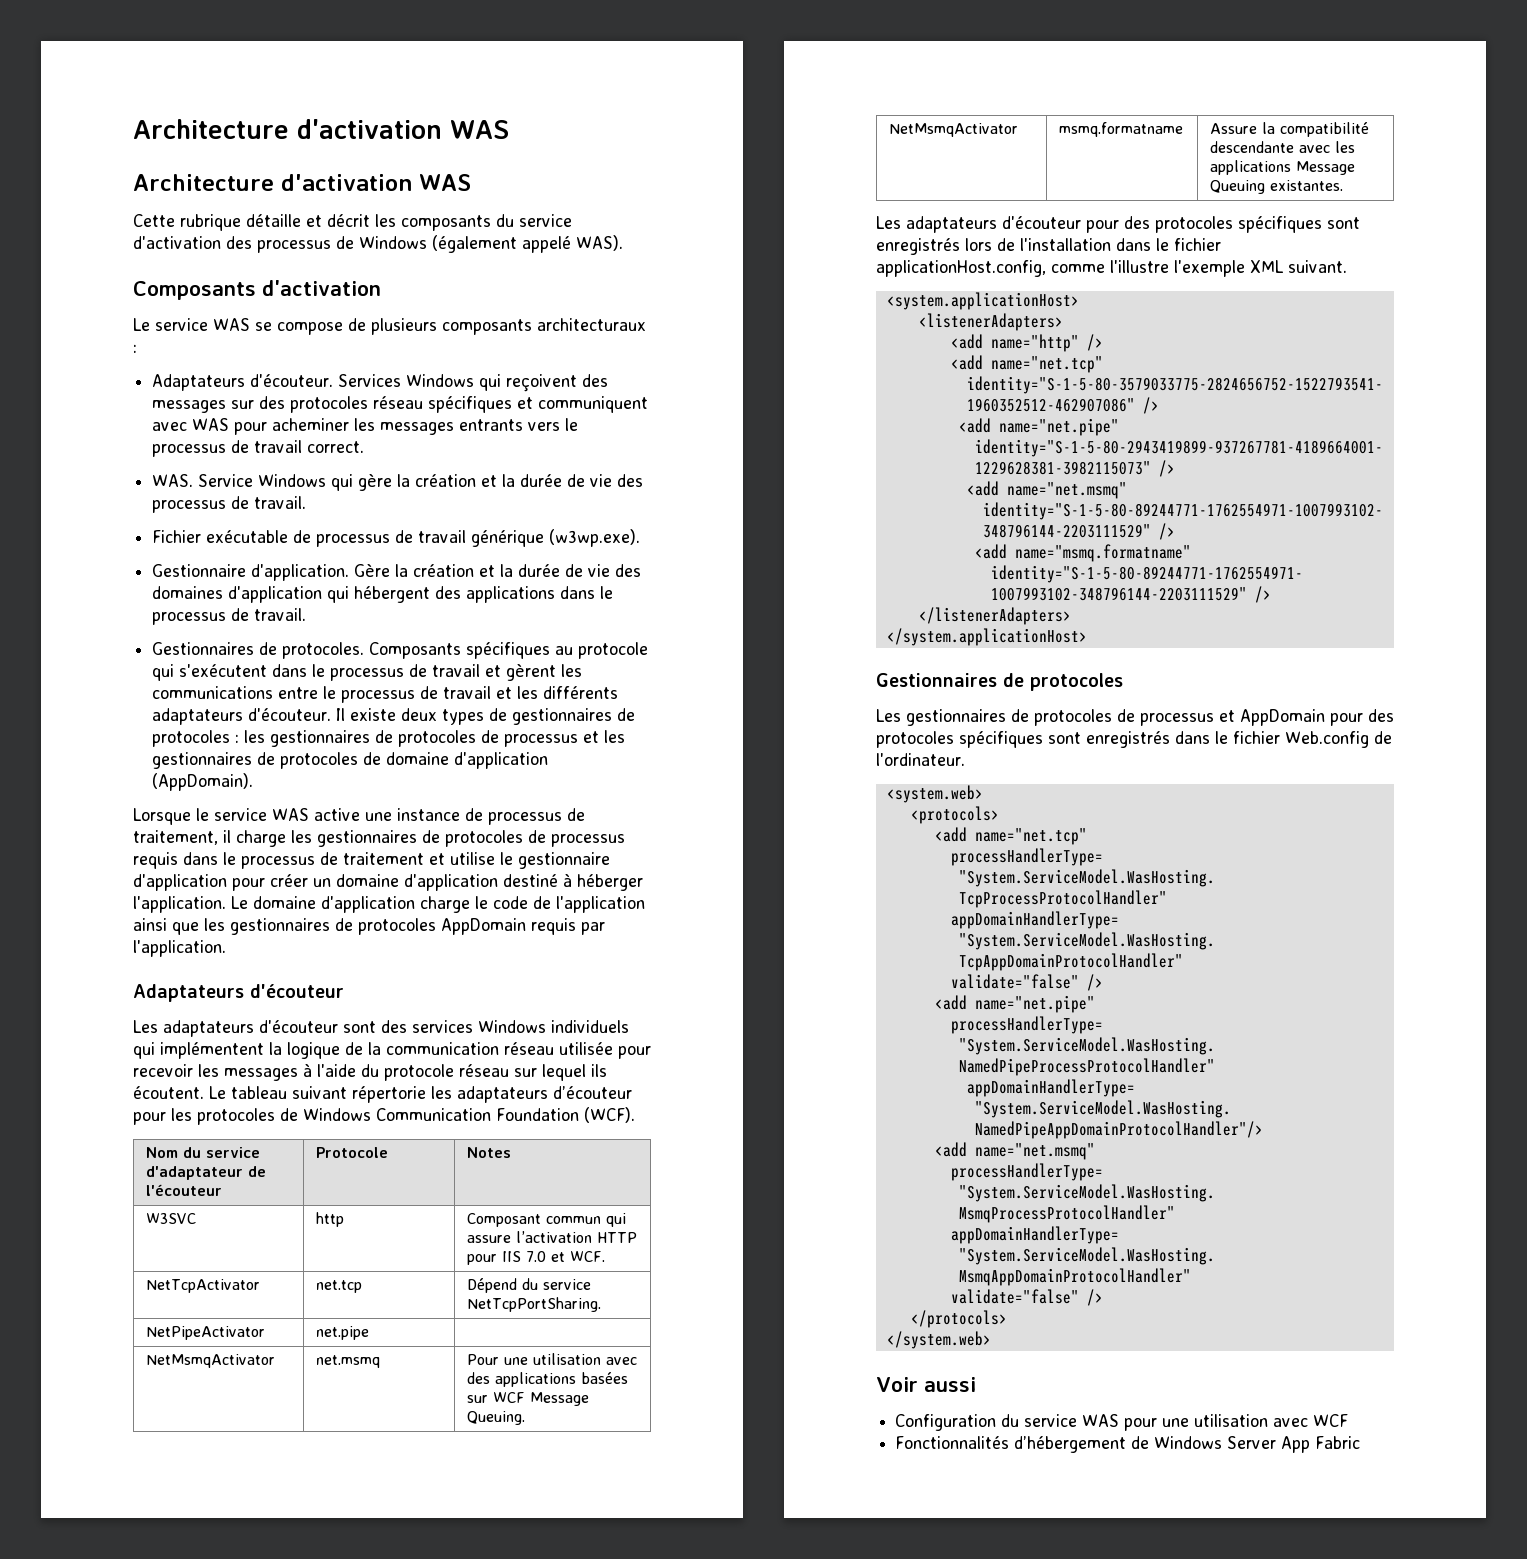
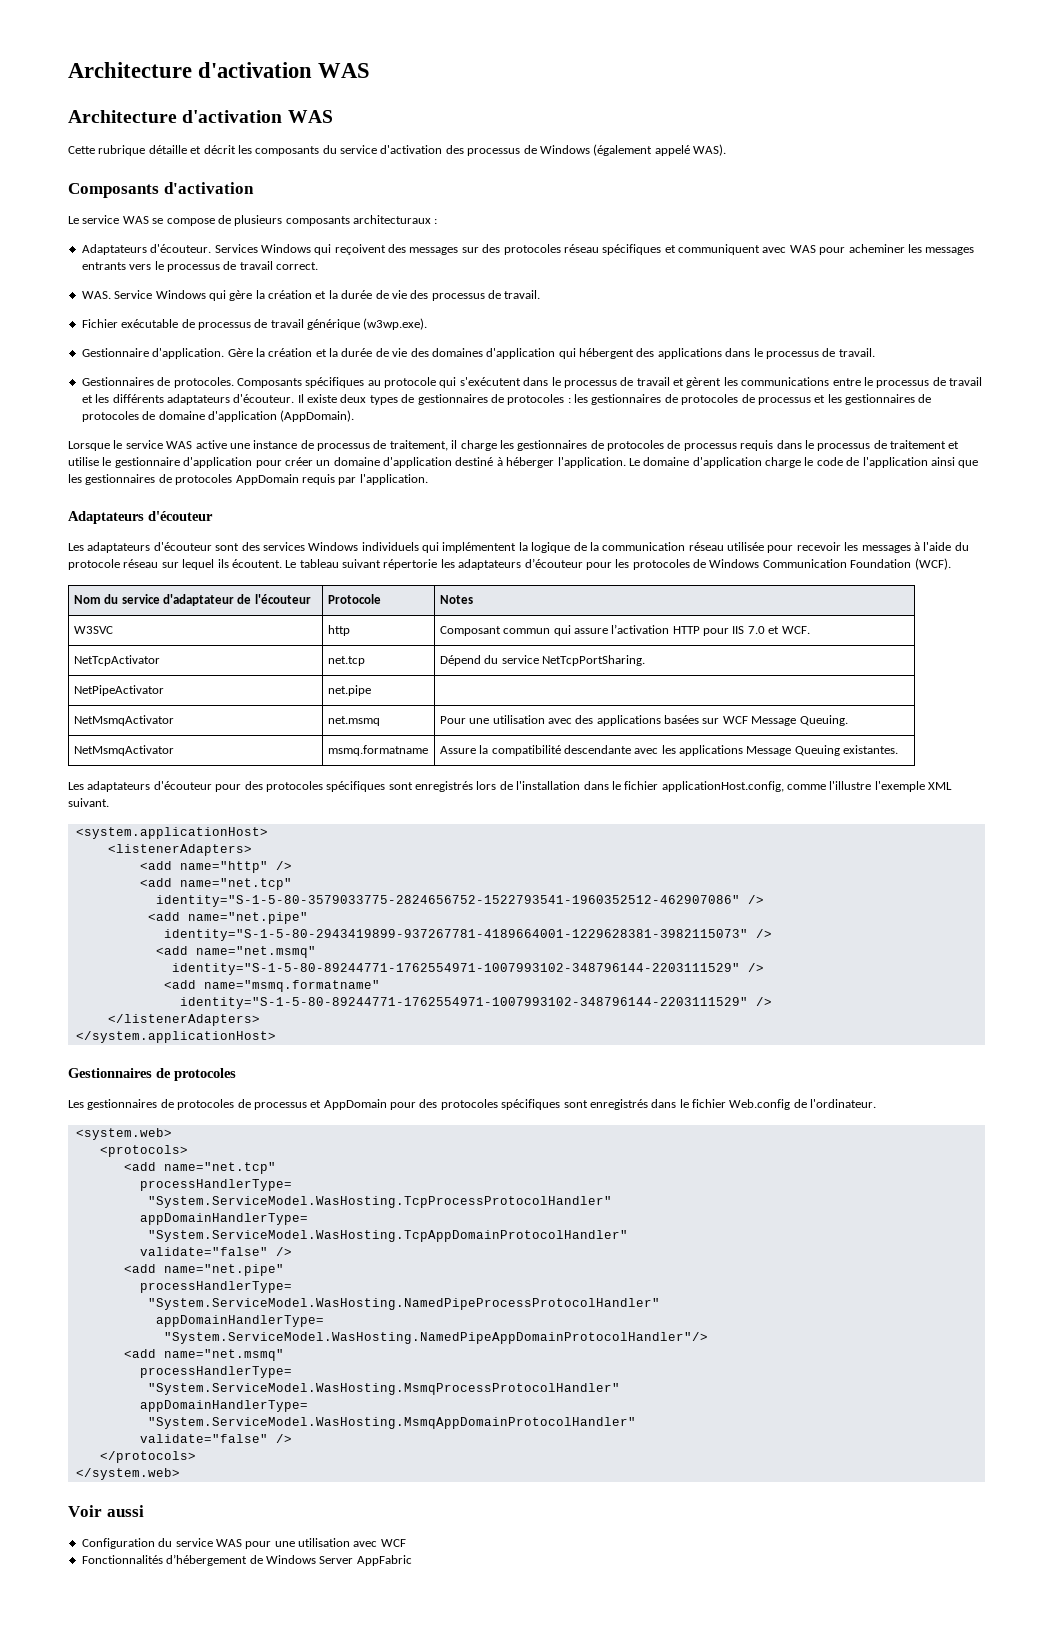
- Fonctionnalités d’hébergement de Windows Server App Fabric
+ Fonctionnalités d’hébergement de Windows Server AppFabric

